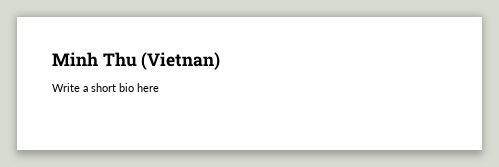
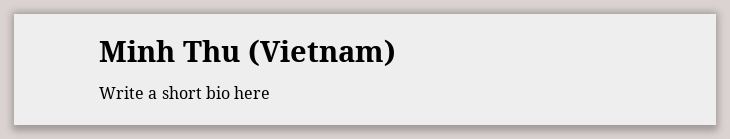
- Minh Thu (Vietnan)
+ Minh Thu (Vietnam)

